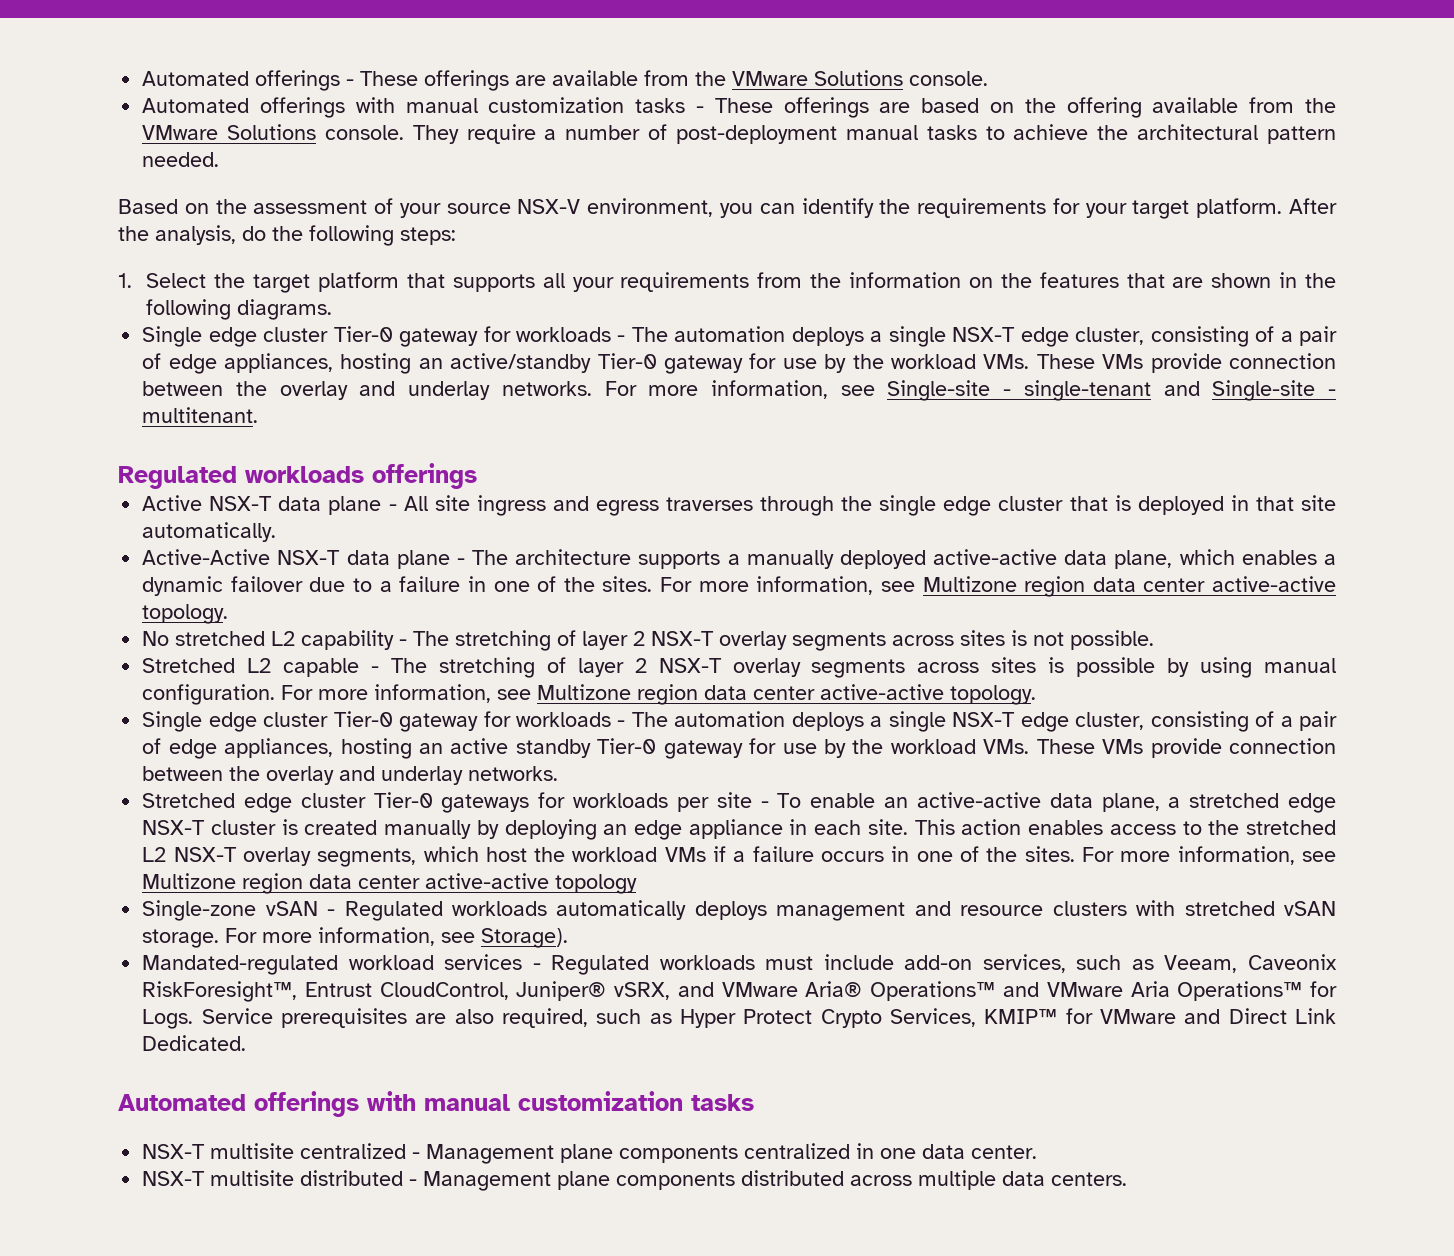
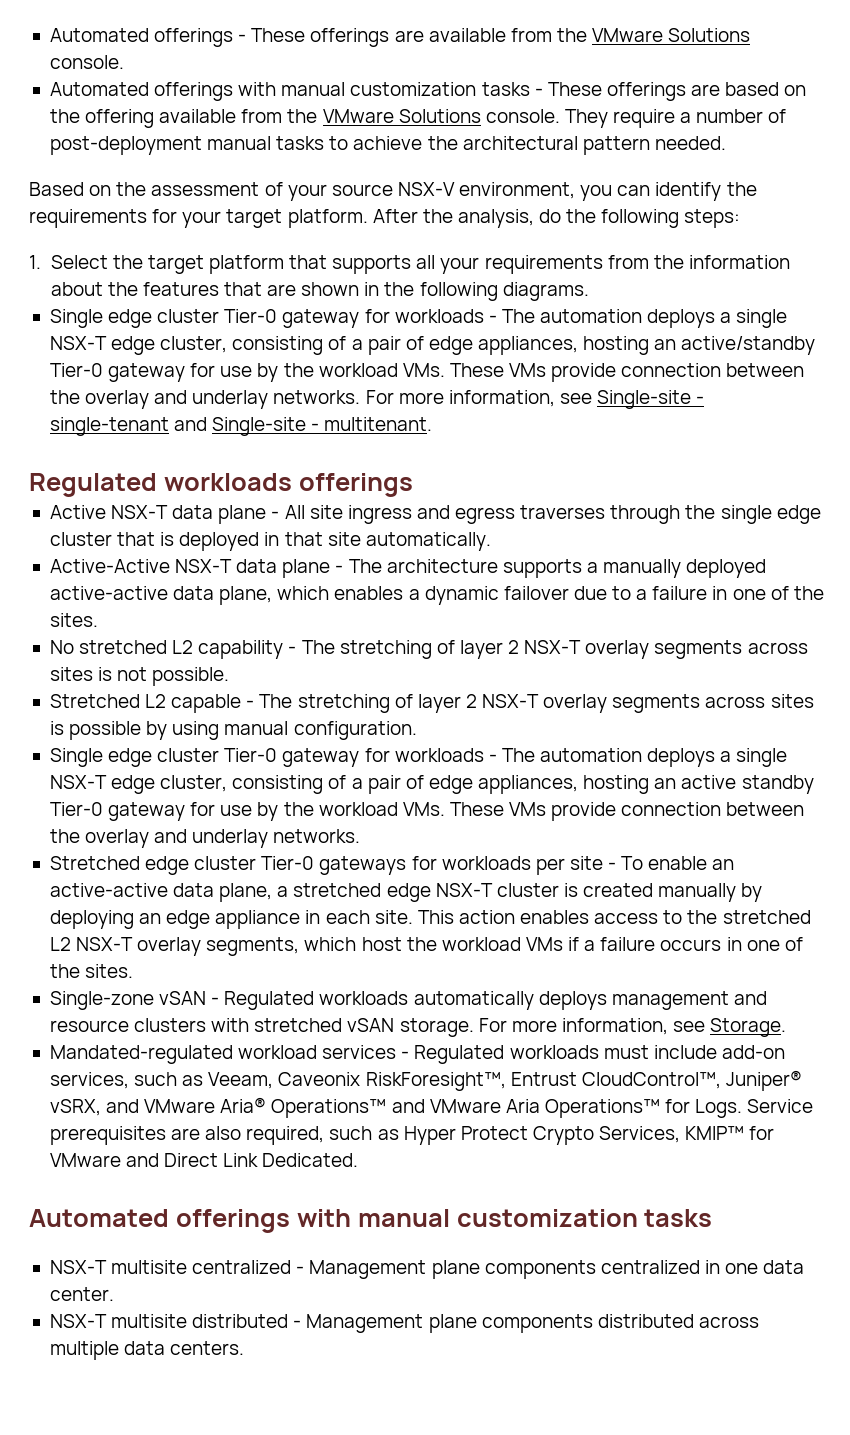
- 1. Select the target platform that supports all your requirements from the information on the features that are shown in the following diagrams.
+ 1. Select the target platform that supports all your requirements from the information about the features that are shown in the following diagrams.
- Active-Active NSX-T data plane - The architecture supports a manually deployed active-active data plane, which enables a dynamic failover due to a failure in one of the sites. For more information, see Multizone region data center active-active topology.
+ Active-Active NSX-T data plane - The architecture supports a manually deployed active-active data plane, which enables a dynamic failover due to a failure in one of the sites.
- Stretched L2 capable - The stretching of layer 2 NSX-T overlay segments across sites is possible by using manual configuration. For more information, see Multizone region data center active-active topology.
+ Stretched L2 capable - The stretching of layer 2 NSX-T overlay segments across sites is possible by using manual configuration.
- For more information, see Multizone region data center active-active topology
- For more information, see Storage).
+ For more information, see Storage.
- Mandated-regulated workload services - Regulated workloads must include add-on services, such as Veeam, Caveonix RiskForesight™, Entrust CloudControl, Juniper® vSRX, and VMware Aria® Operations™ and VMware Aria Operations™ for Logs.
+ Mandated-regulated workload services - Regulated workloads must include add-on services, such as Veeam, Caveonix RiskForesight™, Entrust CloudControl™, Juniper® vSRX, and VMware Aria® Operations™ and VMware Aria Operations™ for Logs.

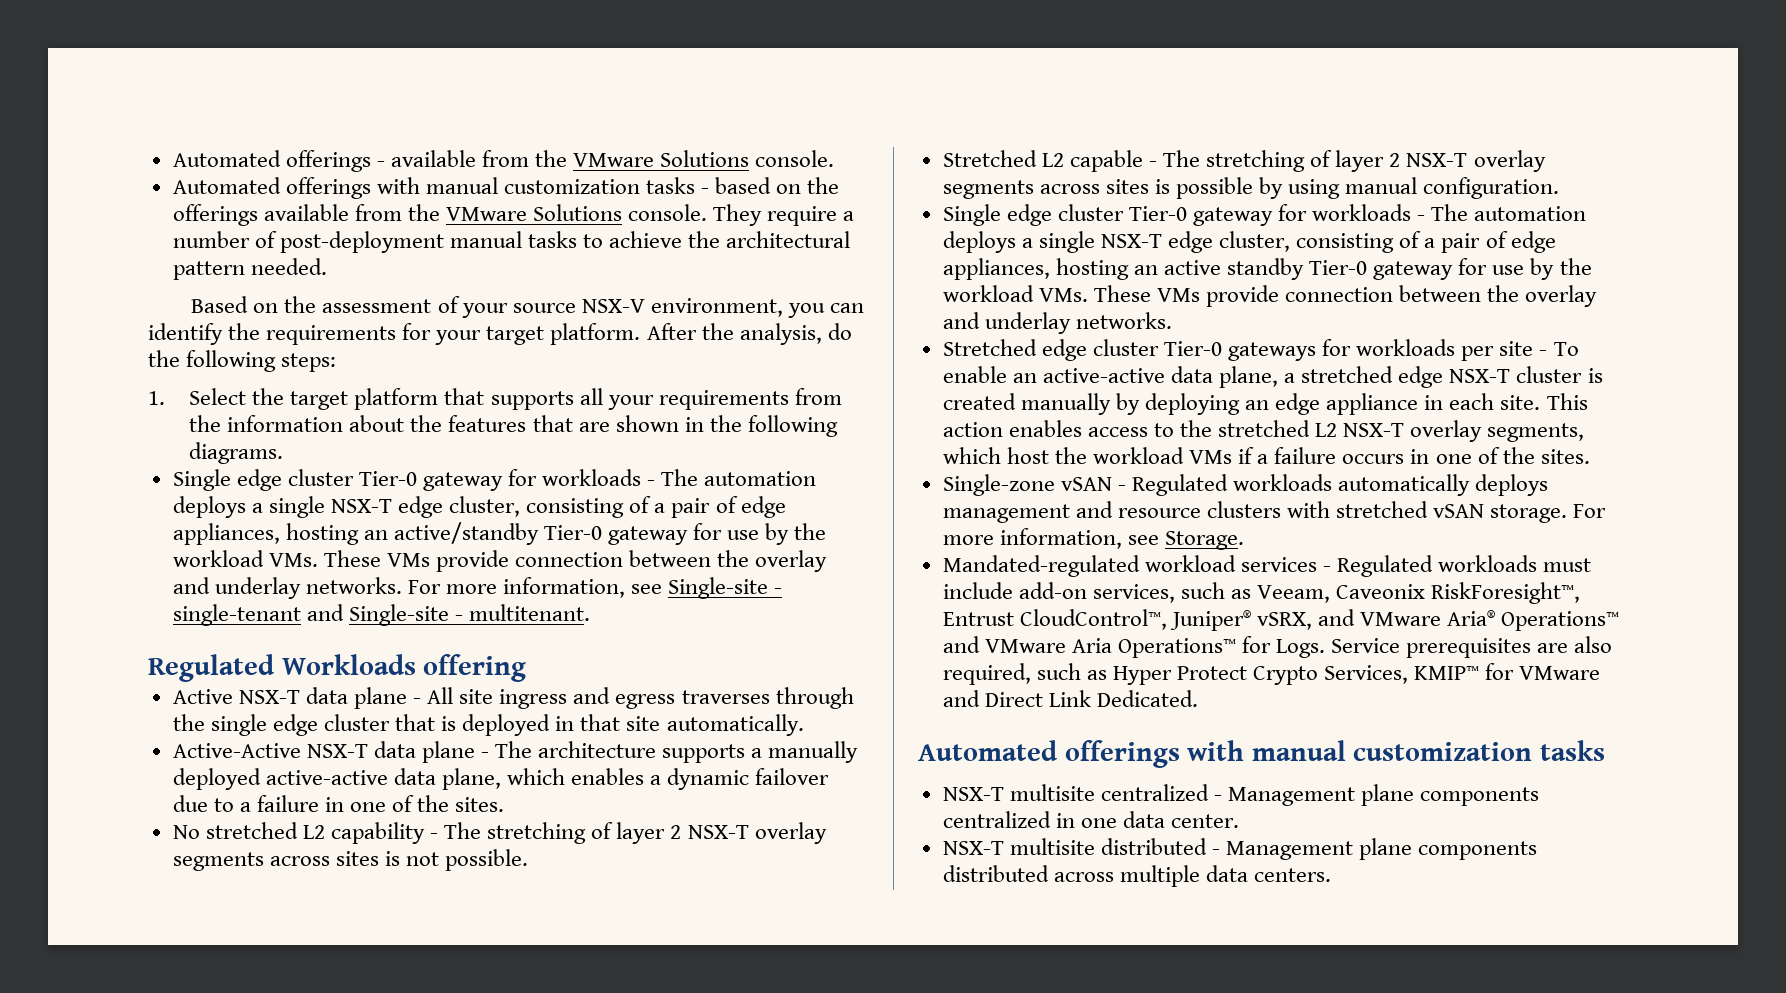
- Automated offerings - These offerings are available from the VMware Solutions console.
+ Automated offerings - available from the VMware Solutions console.
- Automated offerings with manual customization tasks - These offerings are based on the offering available from the VMware Solutions console.
+ Automated offerings with manual customization tasks - based on the offerings available from the VMware Solutions console.
- Regulated workloads offerings
+ Regulated Workloads offering

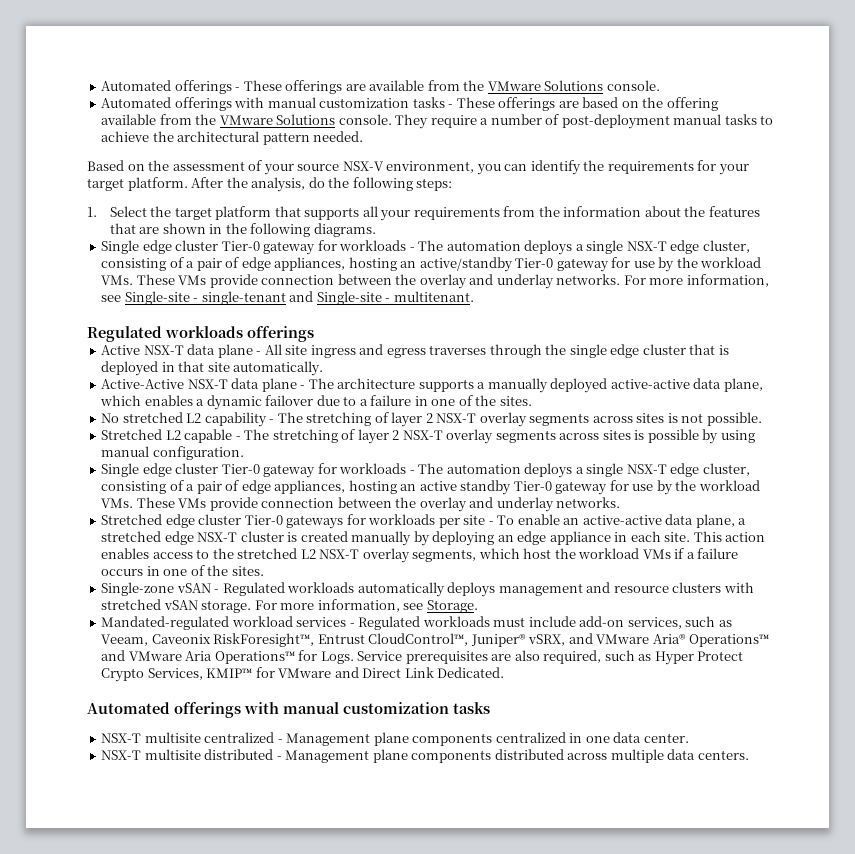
- Automated offerings - available from the VMware Solutions console.
+ Automated offerings - These offerings are available from the VMware Solutions console.
- Automated offerings with manual customization tasks - based on the offerings available from the VMware Solutions console.
+ Automated offerings with manual customization tasks - These offerings are based on the offering available from the VMware Solutions console.
- Regulated Workloads offering
+ Regulated workloads offerings

